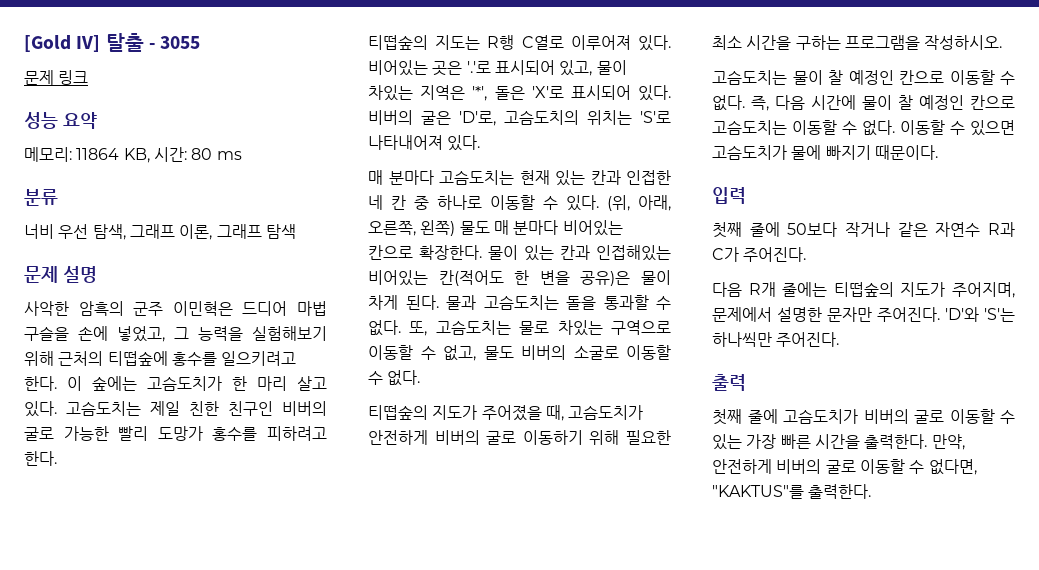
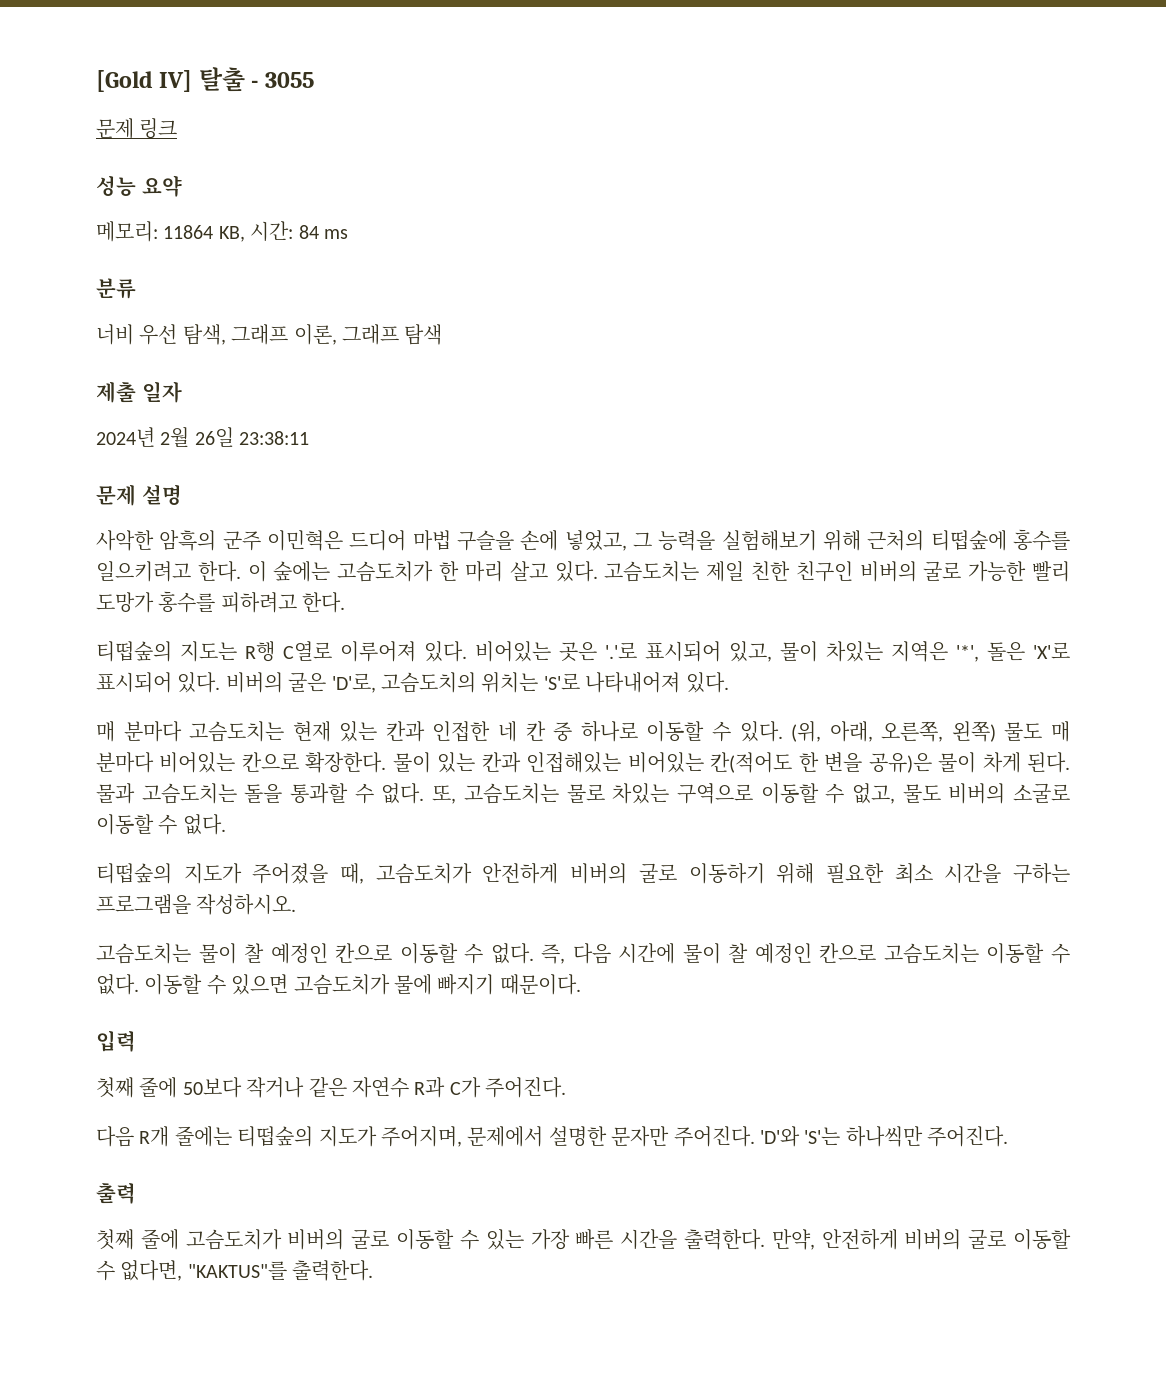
- 메모리: 11864 KB, 시간: 80 ms
+ 메모리: 11864 KB, 시간: 84 ms
+ 제출 일자
+ 2024년 2월 26일 23:38:11

